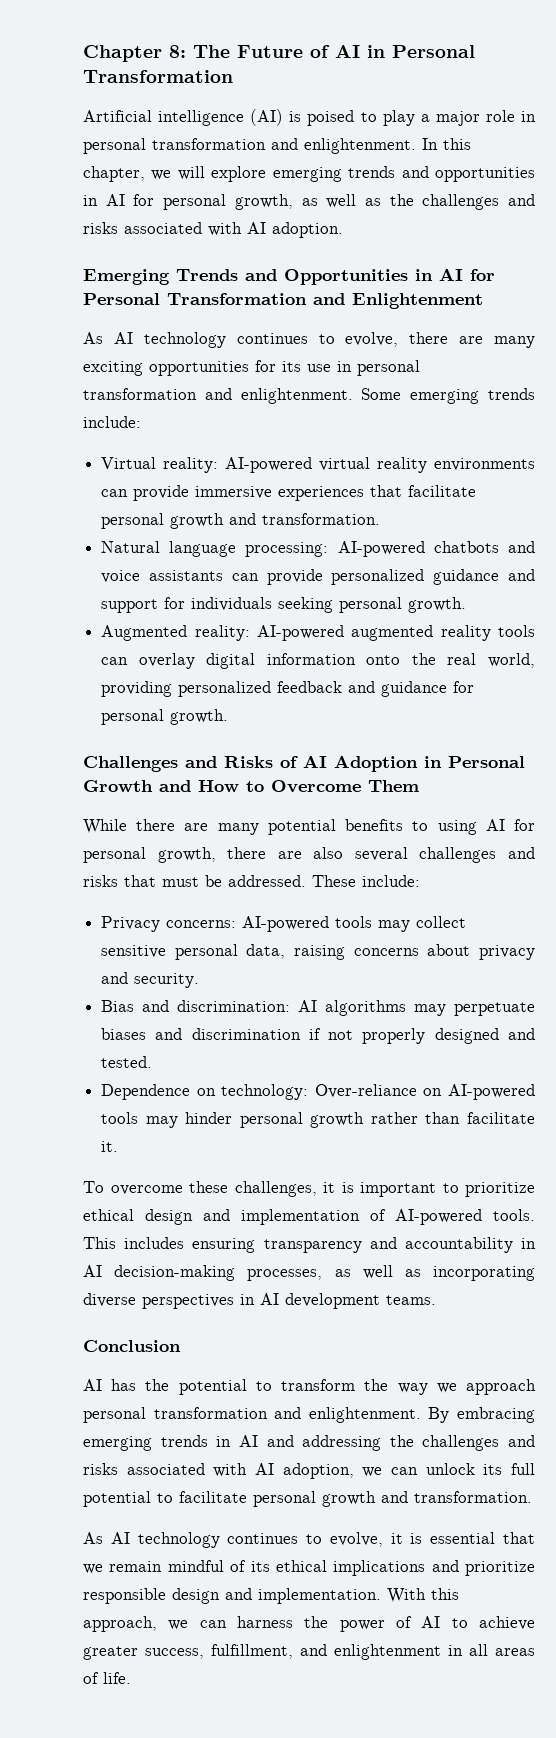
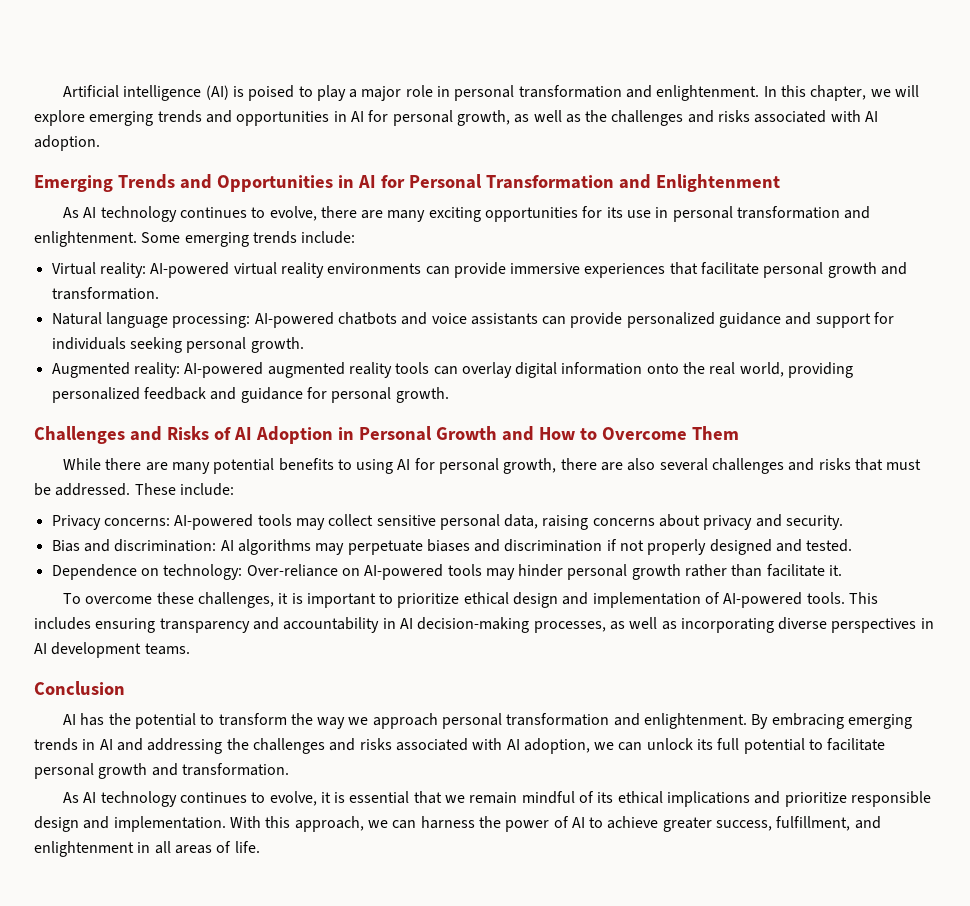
- Chapter 8: The Future of AI in Personal Transformation

